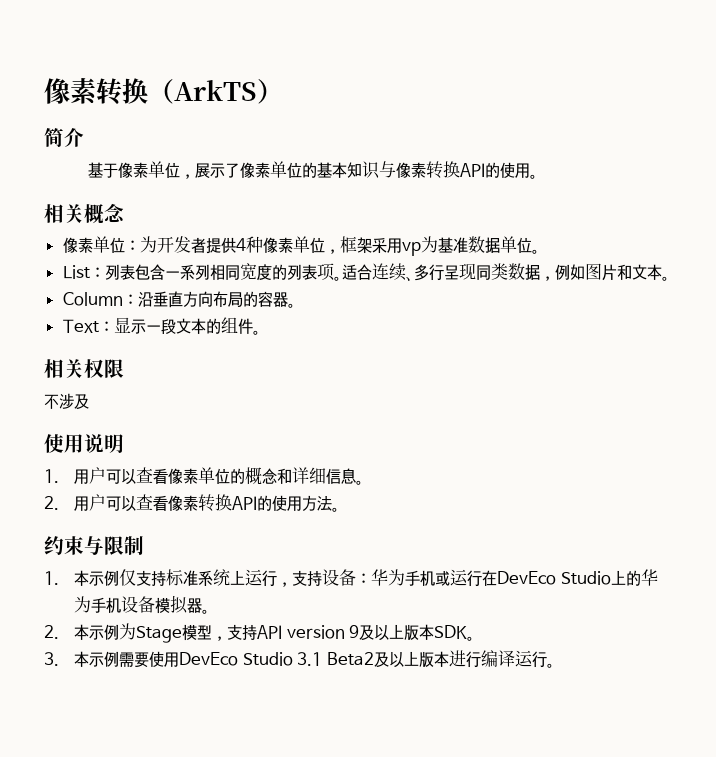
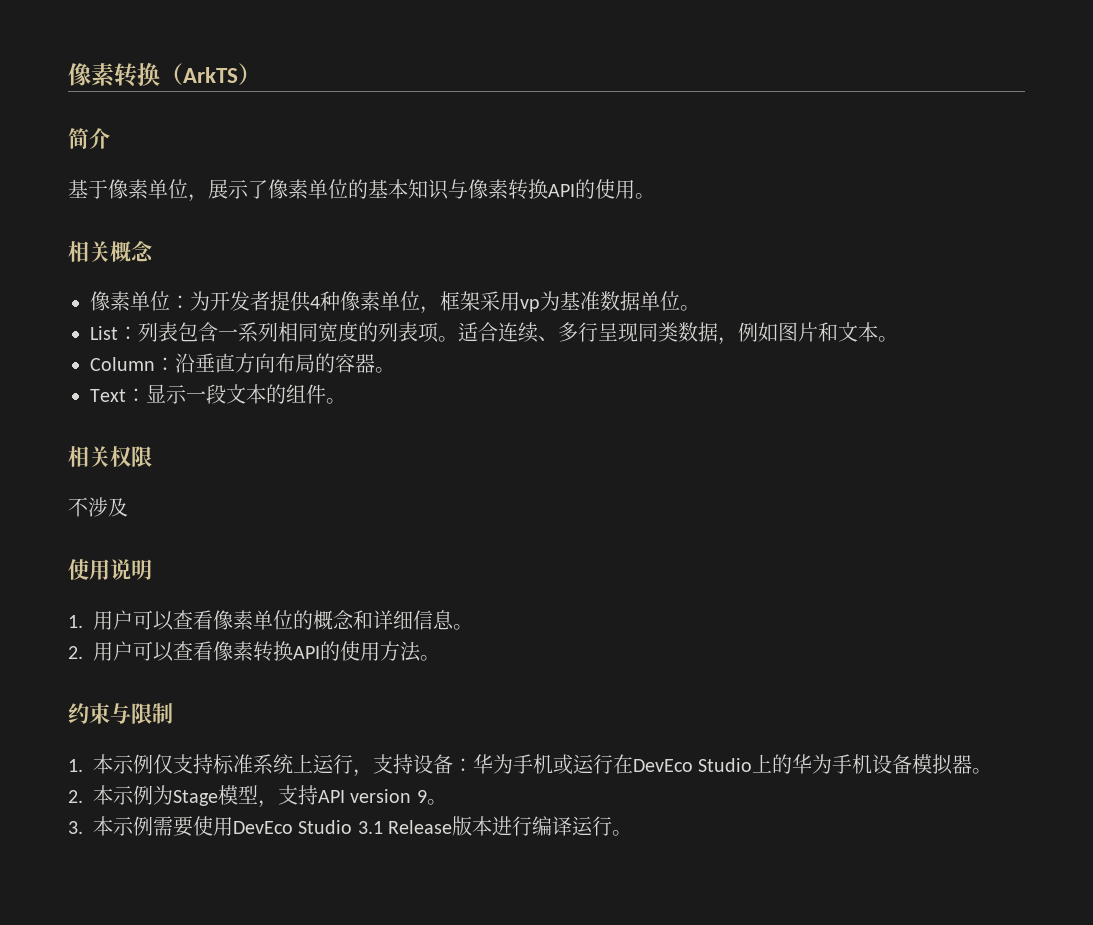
- 2.本示例为Stage模型，支持API version 9及以上版本SDK。
+ 2.本示例为Stage模型，支持API version 9。
- 3.本示例需要使用DevEco Studio 3.1 Beta2及以上版本进行编译运行。
+ 3.本示例需要使用DevEco Studio 3.1 Release版本进行编译运行。

